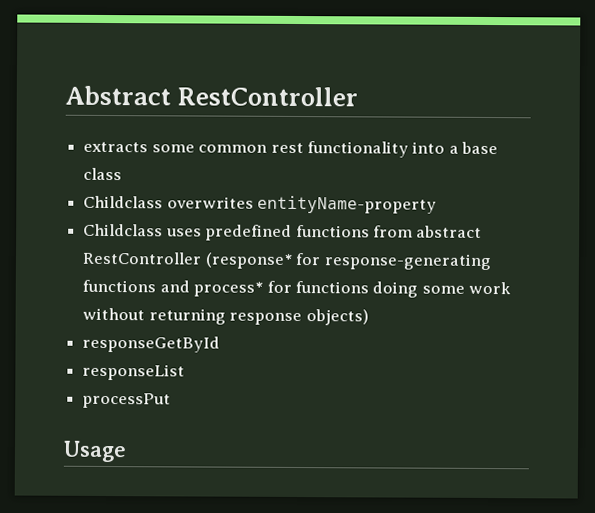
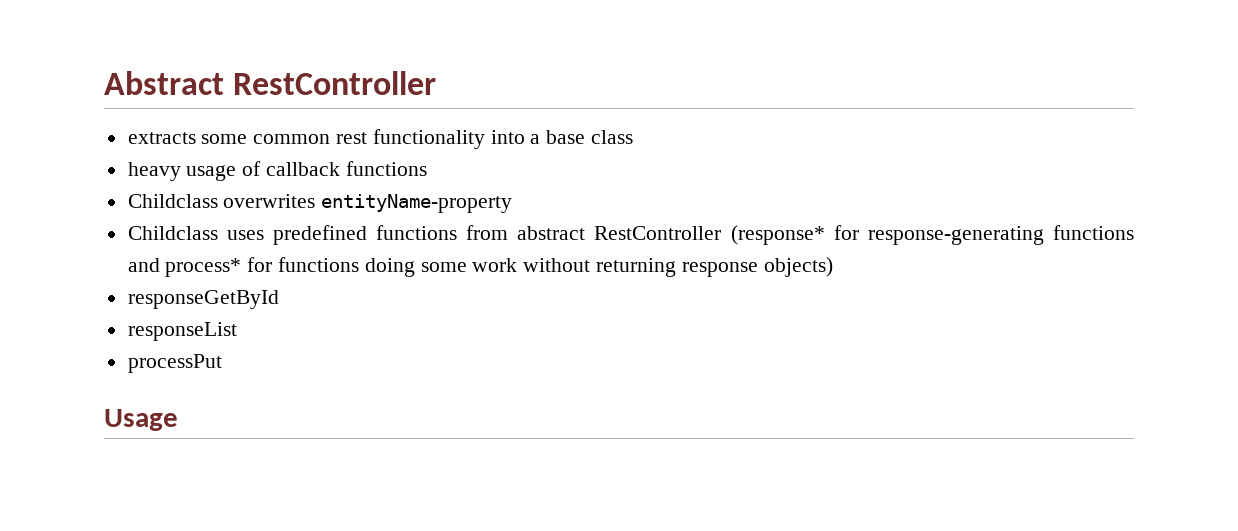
+ heavy usage of callback functions

